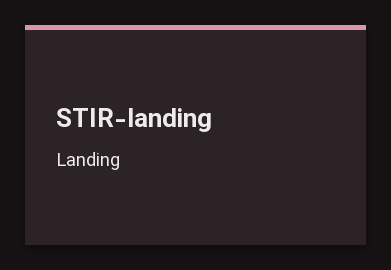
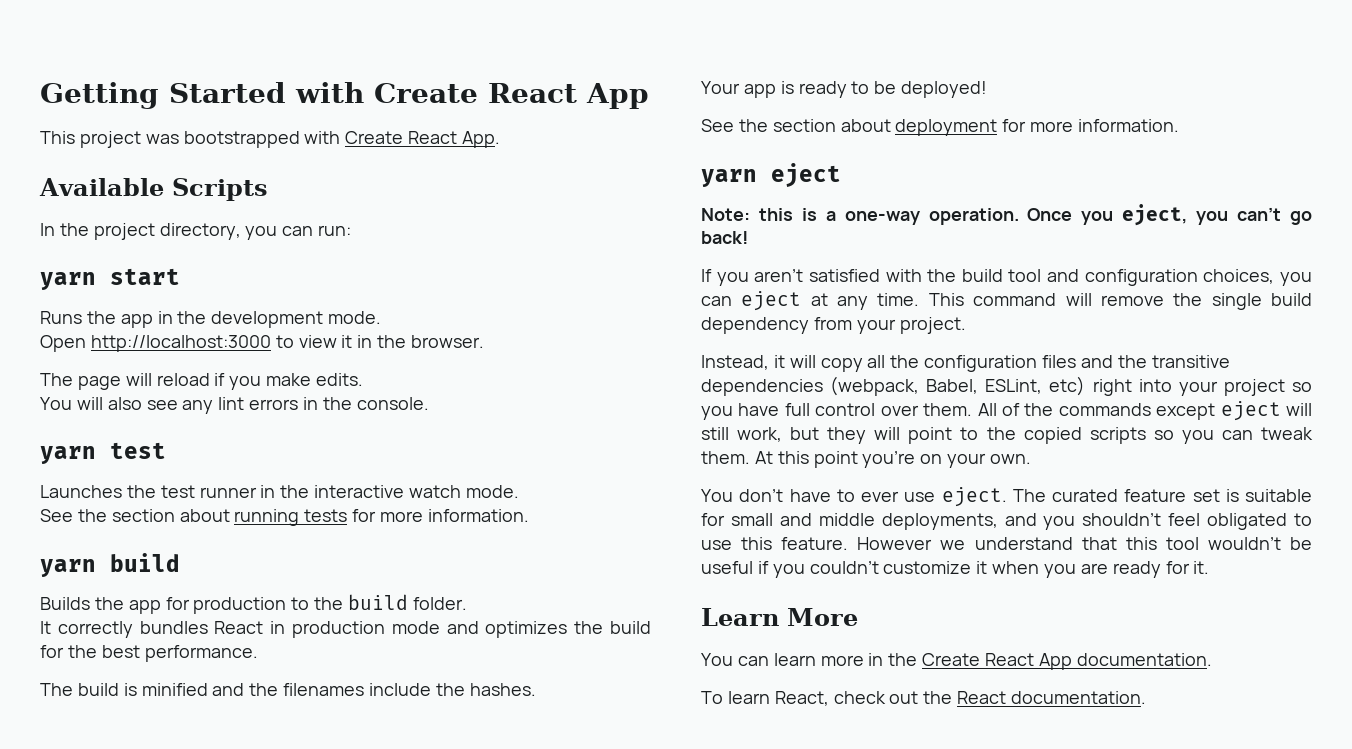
- STIR-landing
- Landing
+ Getting Started with Create React App
+ This project was bootstrapped with Create React App.
+ Available Scripts
+ In the project directory, you can run:
+ yarn start
+ Runs the app in the development mode.
+ Open http://localhost:3000 to view it in the browser.
+ The page will reload if you make edits.
+ You will also see any lint errors in the console.
+ yarn test
+ Launches the test runner in the interactive watch mode.
+ See the section about running tests for more information.
+ yarn build
+ Builds the app for production to the build folder.
+ It correctly bundles React in production mode and optimizes the build for the best performance.
+ The build is minified and the filenames include the hashes.
+ Your app is ready to be deployed!
+ See the section about deployment for more information.
+ yarn eject
+ Note: this is a one-way operation. Once you eject, you can’t go back!
+ If you aren’t satisfied with the build tool and configuration choices, you can eject at any time. This command will remove the single build dependency from your project.
+ Instead, it will copy all the configuration files and the transitive dependencies (webpack, Babel, ESLint, etc) right into your project so you have full control over them. All of the commands except eject will still work, but they will point to the copied scripts so you can tweak them. At this point you’re on your own.
+ You don’t have to ever use eject. The curated feature set is suitable for small and middle deployments, and you shouldn’t feel obligated to use this feature. However we understand that this tool wouldn’t be useful if you couldn’t customize it when you are ready for it.
+ Learn More
+ You can learn more in the Create React App documentation.
+ To learn React, check out the React documentation.

